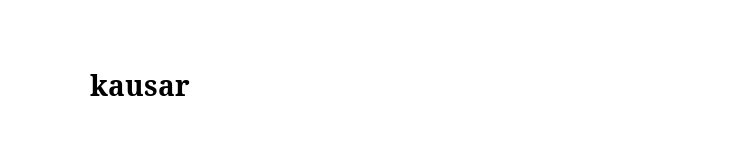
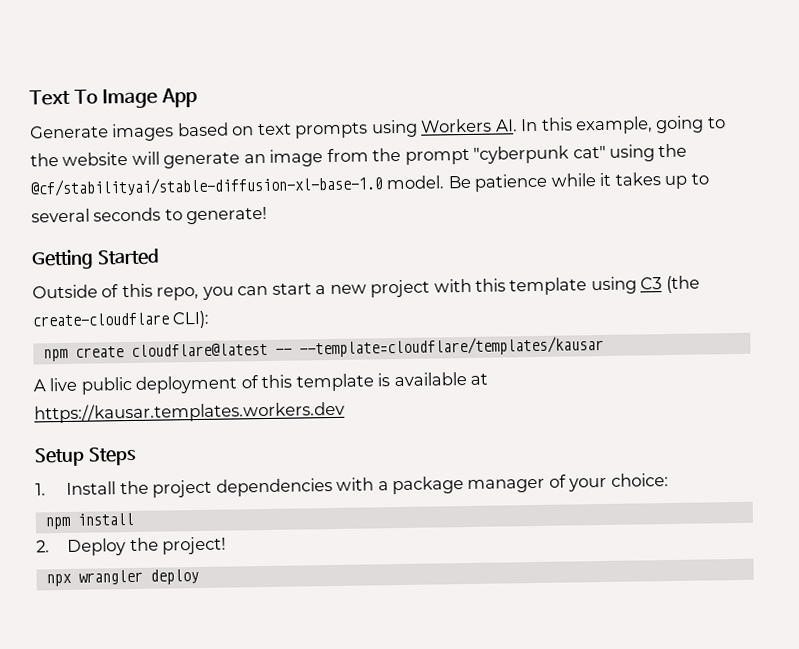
- kausar
+ Text To Image App
+ Generate images based on text prompts using Workers AI. In this example, going to the website will generate an image from the prompt "cyberpunk cat" using the @cf/stabilityai/stable-diffusion-xl-base-1.0 model. Be patience while it takes up to several seconds to generate!
+ Getting Started
+ Outside of this repo, you can start a new project with this template using C3 (the create-cloudflare CLI):
+ npm create cloudflare@latest -- --template=cloudflare/templates/kausar
+ A live public deployment of this template is available at https://kausar.templates.workers.dev
+ Setup Steps
+ 1. Install the project dependencies with a package manager of your choice:
+ npm install
+ 2. Deploy the project!
+ npx wrangler deploy

